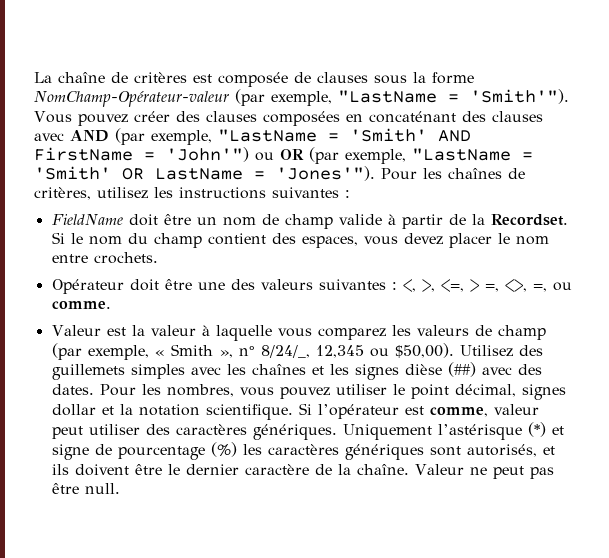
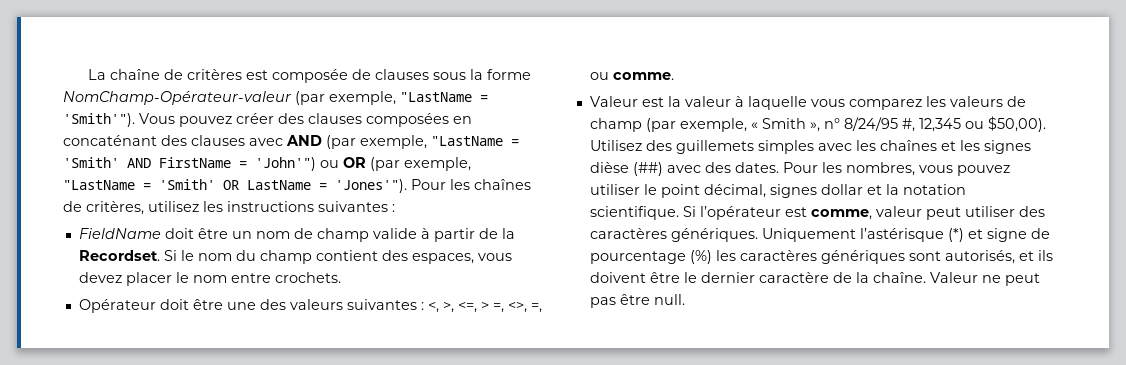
- Valeur est la valeur à laquelle vous comparez les valeurs de champ (par exemple, « Smith », n° 8/24/_, 12,345 ou $50,00).
+ Valeur est la valeur à laquelle vous comparez les valeurs de champ (par exemple, « Smith », n° 8/24/95 #, 12,345 ou $50,00).

